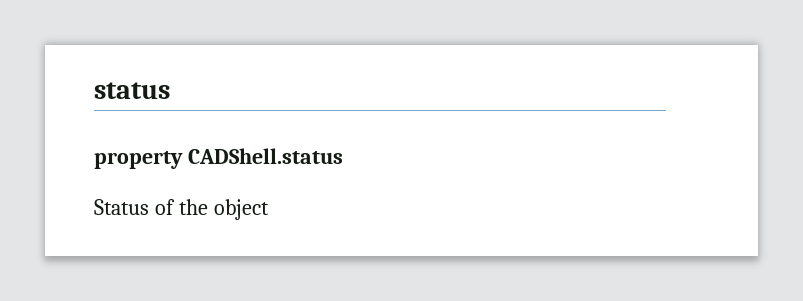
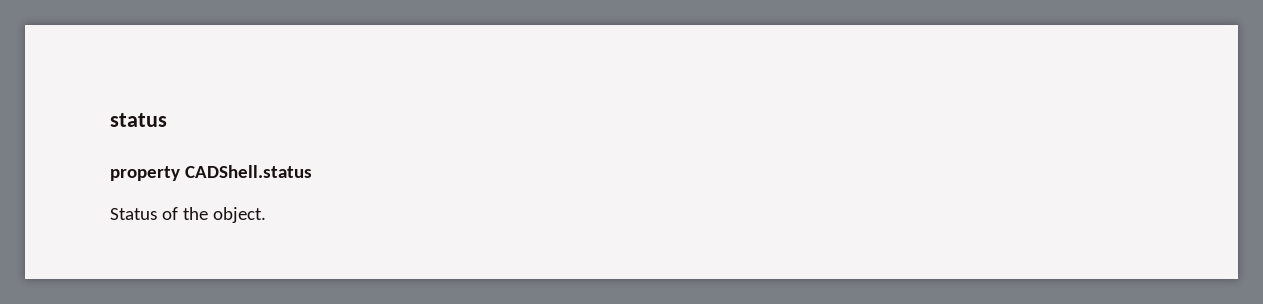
- Status of the object
+ Status of the object.

